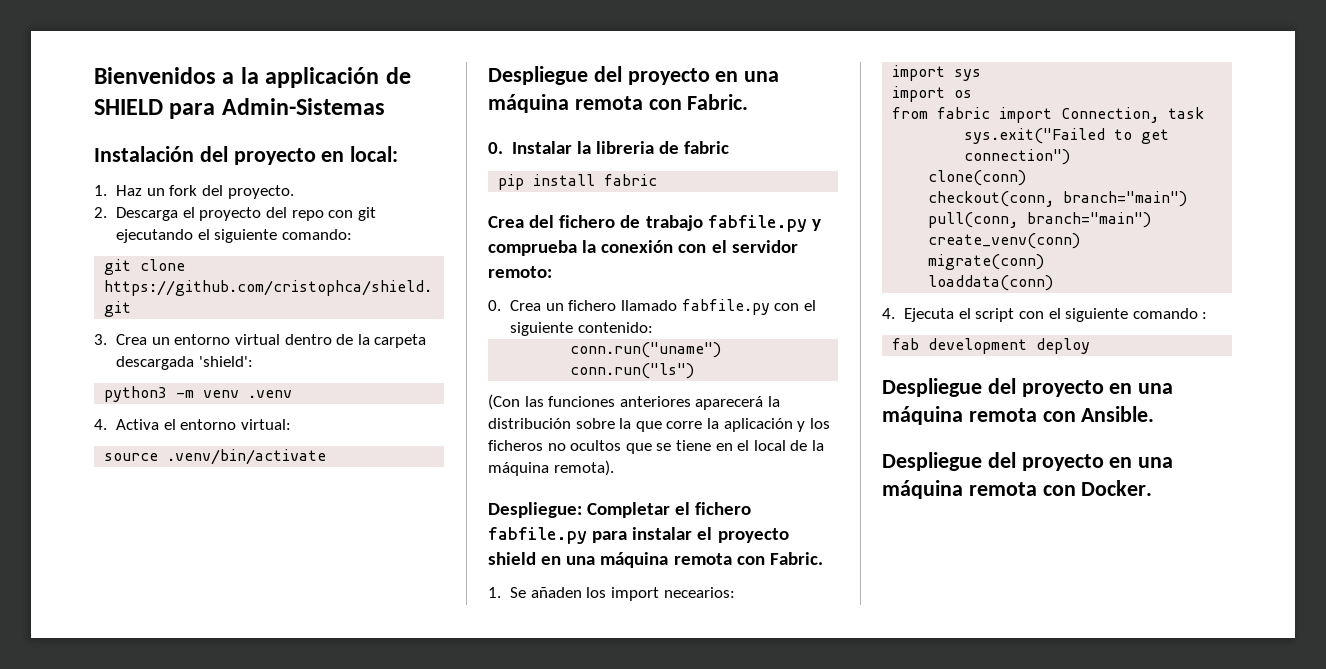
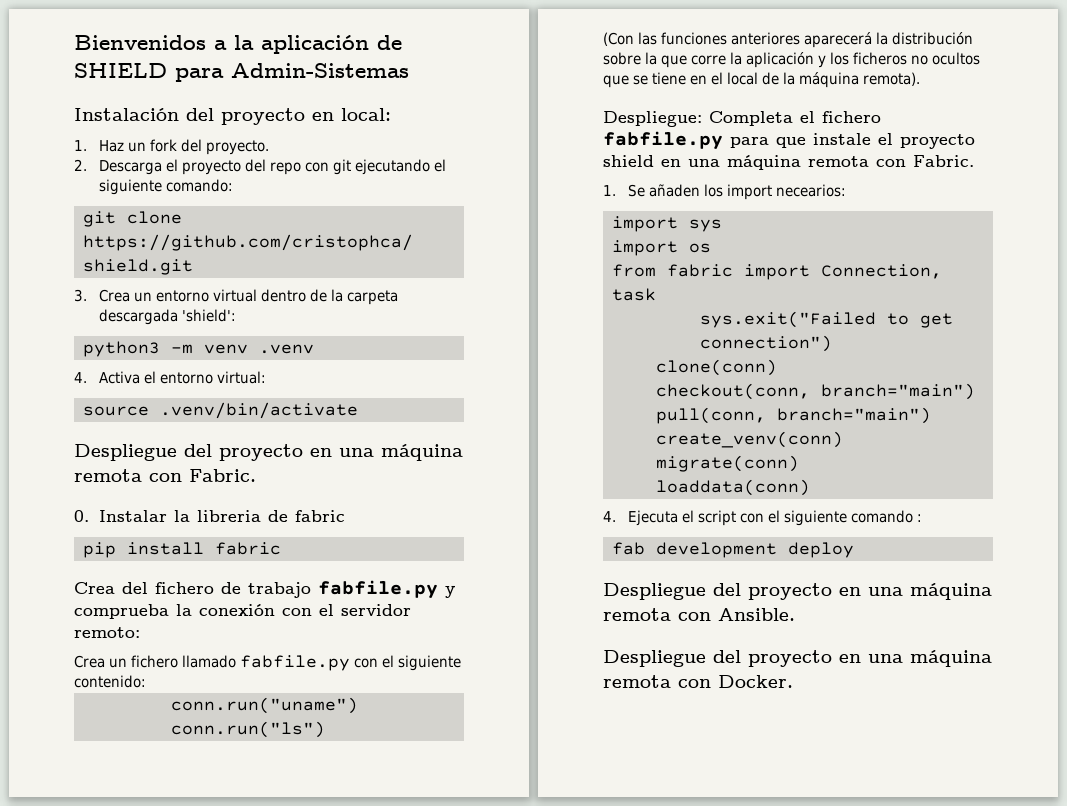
- Bienvenidos a la applicación de SHIELD para Admin-Sistemas
+ Bienvenidos a la aplicación de SHIELD para Admin-Sistemas
- 0. Crea un fichero llamado fabfile.py con el siguiente contenido:
+ Crea un fichero llamado fabfile.py con el siguiente contenido:
- Despliegue: Completar el fichero fabfile.py para instalar el proyecto shield en una máquina remota con Fabric.
+ Despliegue: Completa el fichero fabfile.py para que instale el proyecto shield en una máquina remota con Fabric.

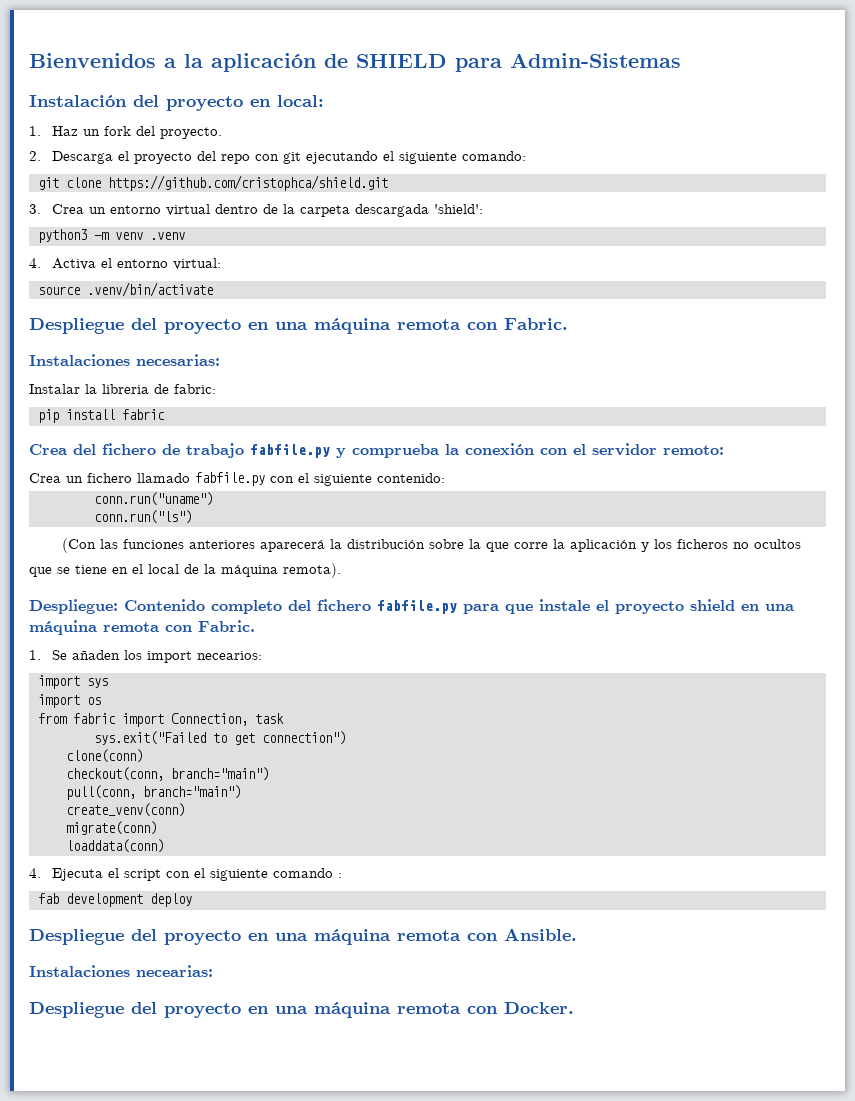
- 0. Instalar la libreria de fabric
+ Instalaciones necesarias:
+ Instalar la libreria de fabric:
- Despliegue: Completa el fichero fabfile.py para que instale el proyecto shield en una máquina remota con Fabric.
+ Despliegue: Contenido completo del fichero fabfile.py para que instale el proyecto shield en una máquina remota con Fabric.
+ Instalaciones necearias:

